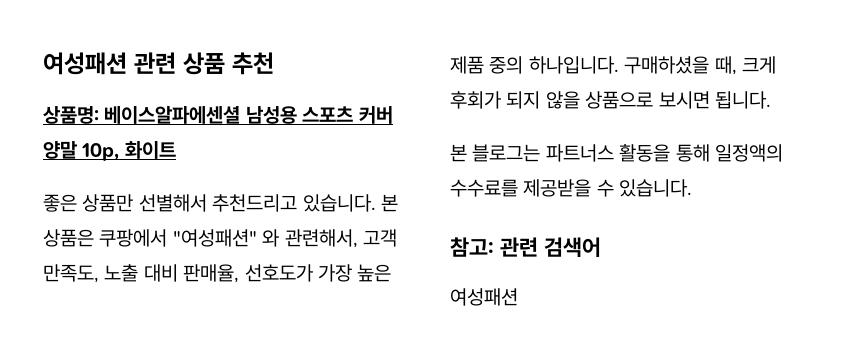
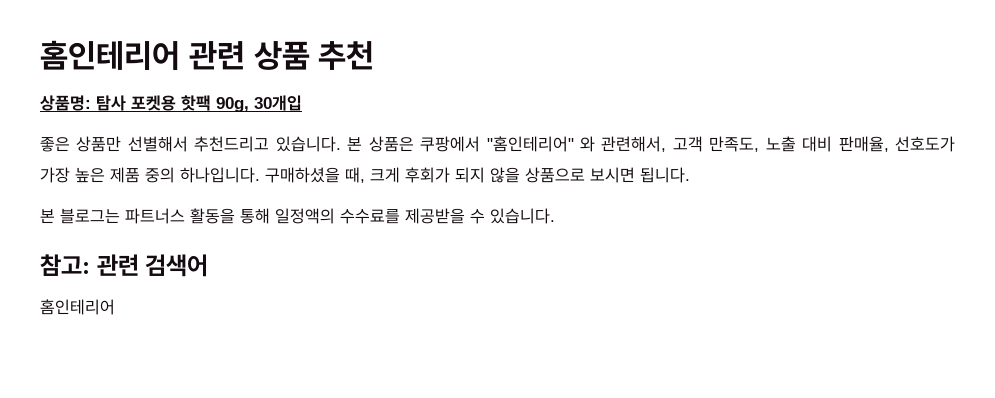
- 여성패션 관련 상품 추천
+ 홈인테리어 관련 상품 추천
- 상품명: 베이스알파에센셜 남성용 스포츠 커버 양말 10p, 화이트
+ 상품명: 탐사 포켓용 핫팩 90g, 30개입
- 본 상품은 쿠팡에서 "여성패션" 와 관련해서, 고객 만족도, 노출 대비 판매율, 선호도가 가장 높은 제품 중의 하나입니다.
+ 본 상품은 쿠팡에서 "홈인테리어" 와 관련해서, 고객 만족도, 노출 대비 판매율, 선호도가 가장 높은 제품 중의 하나입니다.
  참고: 관련 검색어
- 여성패션
+ 홈인테리어

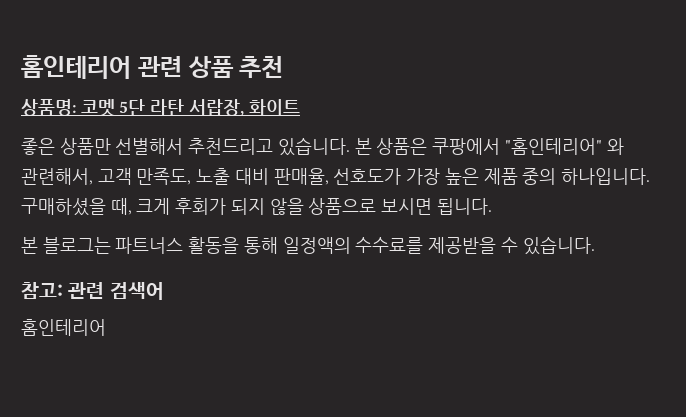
- 상품명: 탐사 포켓용 핫팩 90g, 30개입
+ 상품명: 코멧 5단 라탄 서랍장, 화이트

